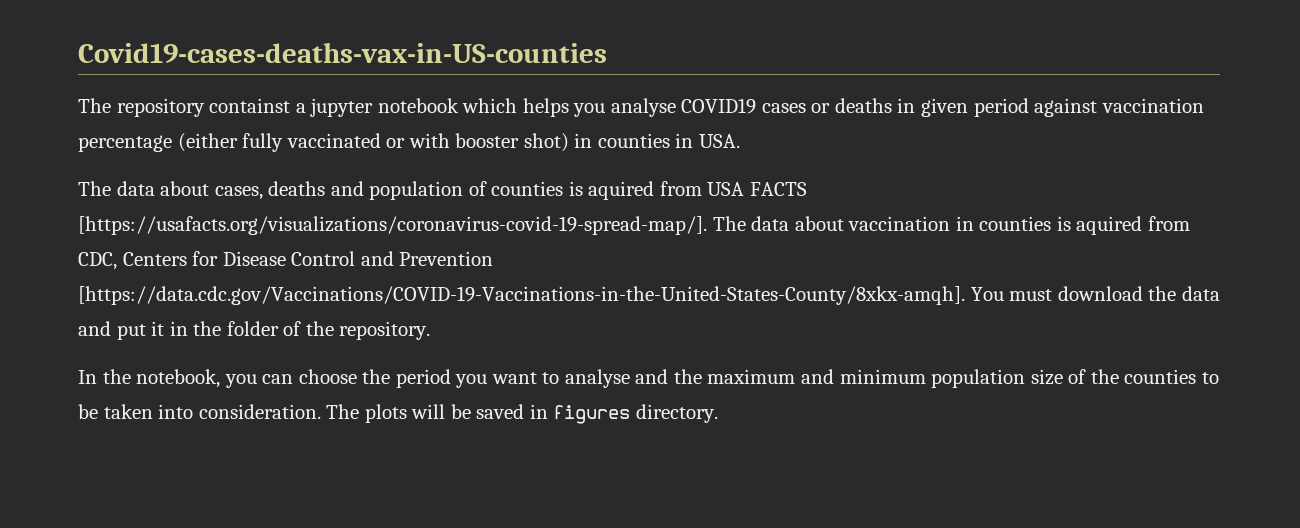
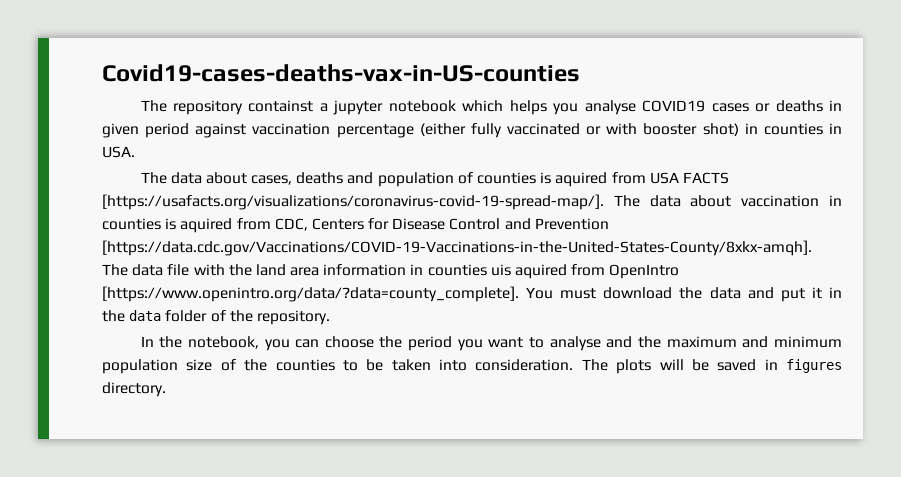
- The data about cases, deaths and population of counties is aquired from USA FACTS [https://usafacts.org/visualizations/coronavirus-covid-19-spread-map/]. The data about vaccination in counties is aquired from CDC, Centers for Disease Control and Prevention [https://data.cdc.gov/Vaccinations/COVID-19-Vaccinations-in-the-United-States-County/8xkx-amqh]. You must download the data and put it in the folder of the repository.
+ The data about cases, deaths and population of counties is aquired from USA FACTS [https://usafacts.org/visualizations/coronavirus-covid-19-spread-map/]. The data about vaccination in counties is aquired from CDC, Centers for Disease Control and Prevention [https://data.cdc.gov/Vaccinations/COVID-19-Vaccinations-in-the-United-States-County/8xkx-amqh]. The data file with the land area information in counties uis aquired from OpenIntro [https://www.openintro.org/data/?data=county_complete]. You must download the data and put it in the data folder of the repository.

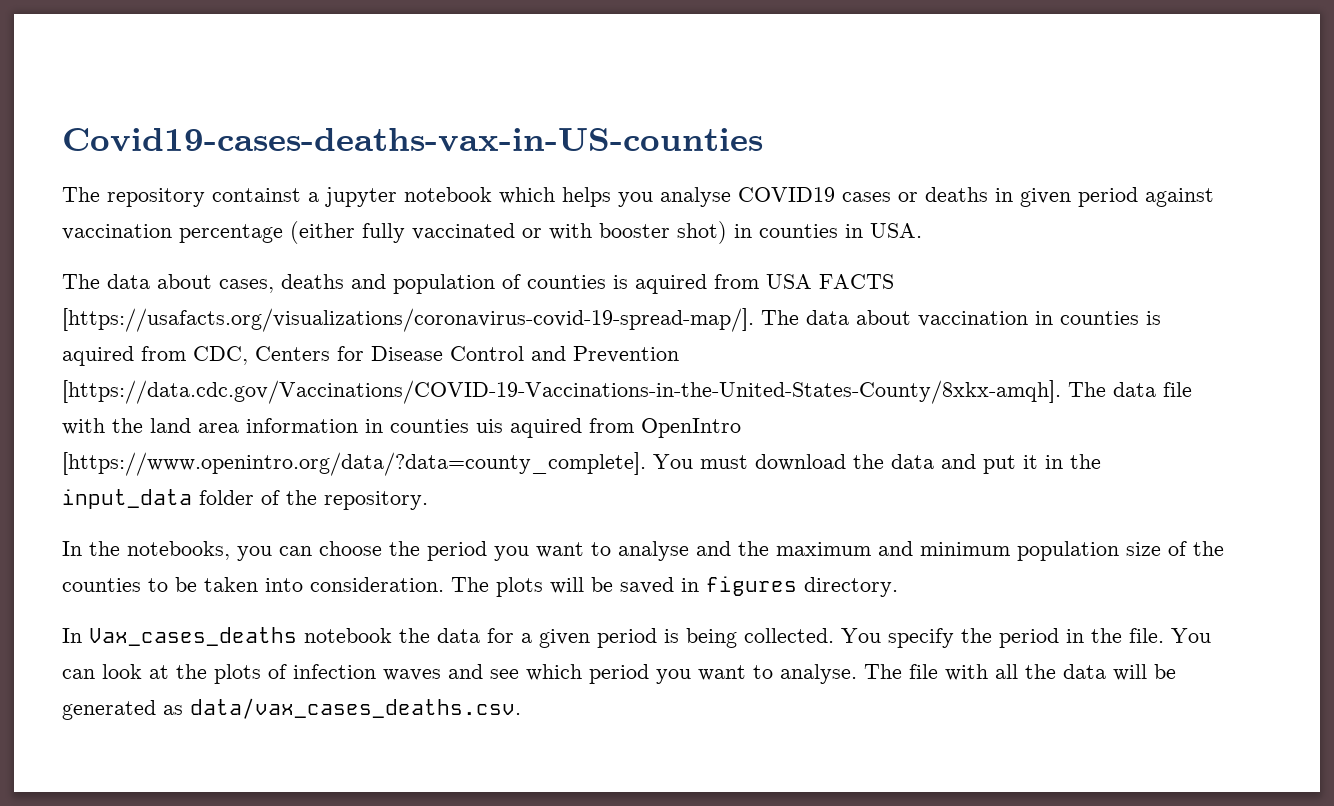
- The data about cases, deaths and population of counties is aquired from USA FACTS [https://usafacts.org/visualizations/coronavirus-covid-19-spread-map/]. The data about vaccination in counties is aquired from CDC, Centers for Disease Control and Prevention [https://data.cdc.gov/Vaccinations/COVID-19-Vaccinations-in-the-United-States-County/8xkx-amqh]. The data file with the land area information in counties uis aquired from OpenIntro [https://www.openintro.org/data/?data=county_complete]. You must download the data and put it in the data folder of the repository.
+ The data about cases, deaths and population of counties is aquired from USA FACTS [https://usafacts.org/visualizations/coronavirus-covid-19-spread-map/]. The data about vaccination in counties is aquired from CDC, Centers for Disease Control and Prevention [https://data.cdc.gov/Vaccinations/COVID-19-Vaccinations-in-the-United-States-County/8xkx-amqh]. The data file with the land area information in counties uis aquired from OpenIntro [https://www.openintro.org/data/?data=county_complete]. You must download the data and put it in the input_data folder of the repository.
- In the notebook, you can choose the period you want to analyse and the maximum and minimum population size of the counties to be taken into consideration.
+ In the notebooks, you can choose the period you want to analyse and the maximum and minimum population size of the counties to be taken into consideration.
+ In Vax_cases_deaths notebook the data for a given period is being collected. You specify the period in the file. You can look at the plots of infection waves and see which period you want to analyse. The file with all the data will be generated as data/vax_cases_deaths.csv.

